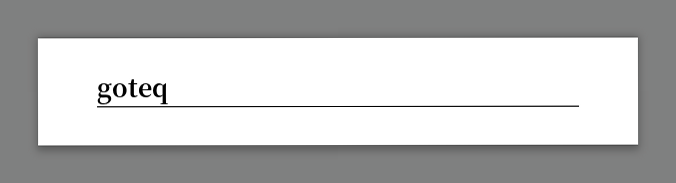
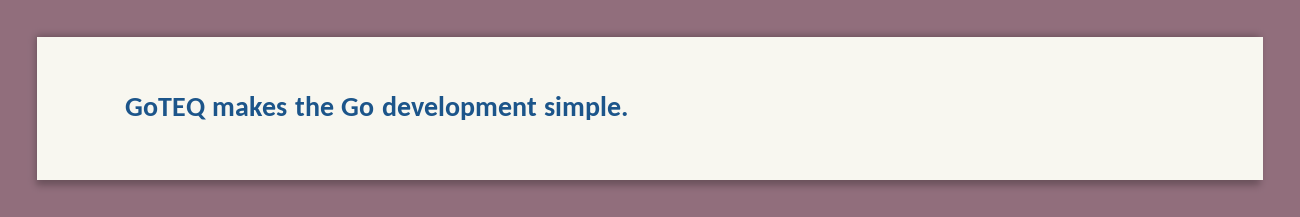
- goteq
+ GoTEQ makes the Go development simple.

